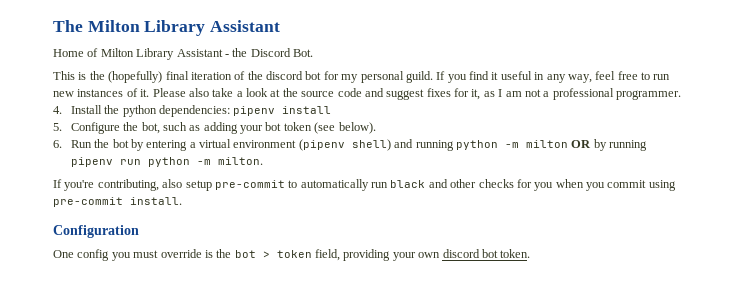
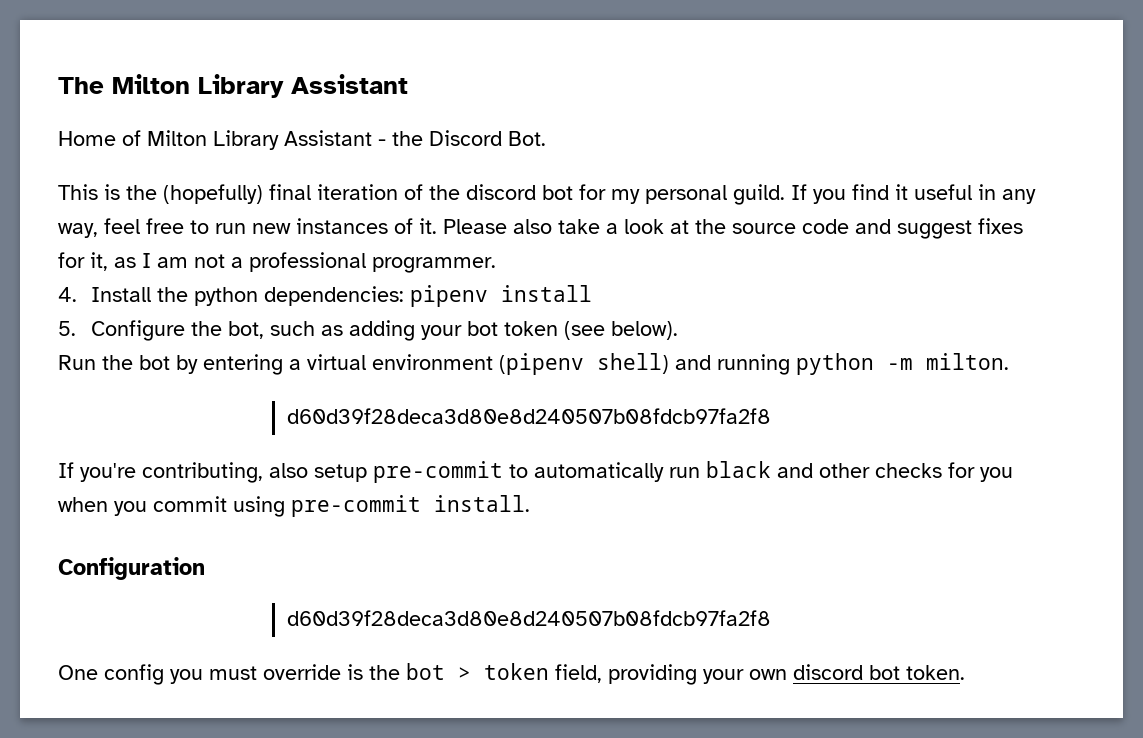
- 6. Run the bot by entering a virtual environment (pipenv shell) and running python -m milton OR by running pipenv run python -m milton.
+ Run the bot by entering a virtual environment (pipenv shell) and running python -m milton.
+ d60d39f28deca3d80e8d240507b08fdcb97fa2f8
  Configuration
+ d60d39f28deca3d80e8d240507b08fdcb97fa2f8

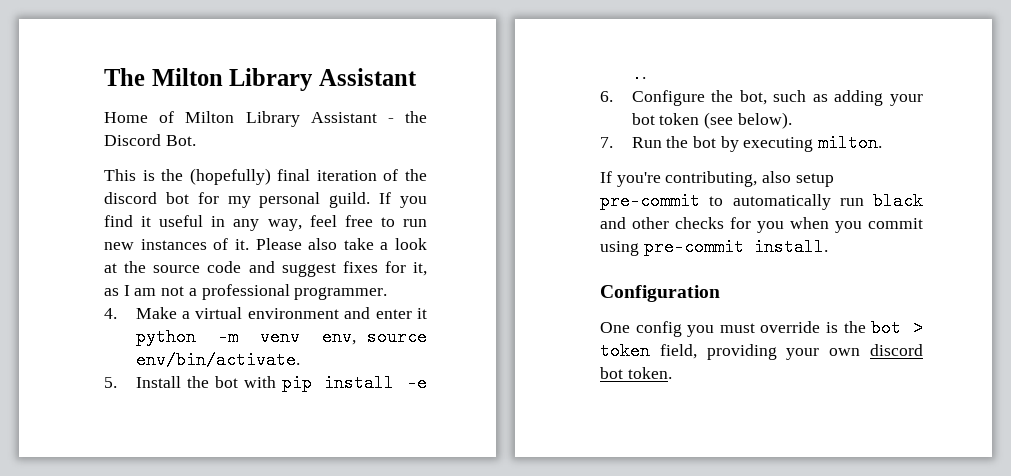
- 4. Install the python dependencies: pipenv install
- 5. Configure the bot, such as adding your bot token (see below).
+ 4. Make a virtual environment and enter it python -m venv env, source env/bin/activate.
+ 5. Install the bot with pip install -e ..
+ 6. Configure the bot, such as adding your bot token (see below).
- Run the bot by entering a virtual environment (pipenv shell) and running python -m milton.
- d60d39f28deca3d80e8d240507b08fdcb97fa2f8
+ 7. Run the bot by executing milton.
  Configuration
- d60d39f28deca3d80e8d240507b08fdcb97fa2f8

